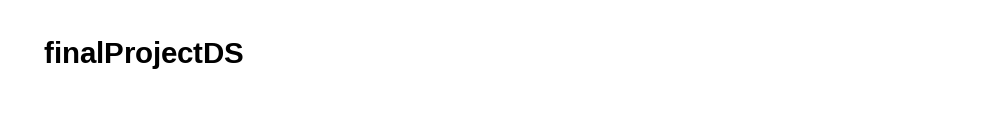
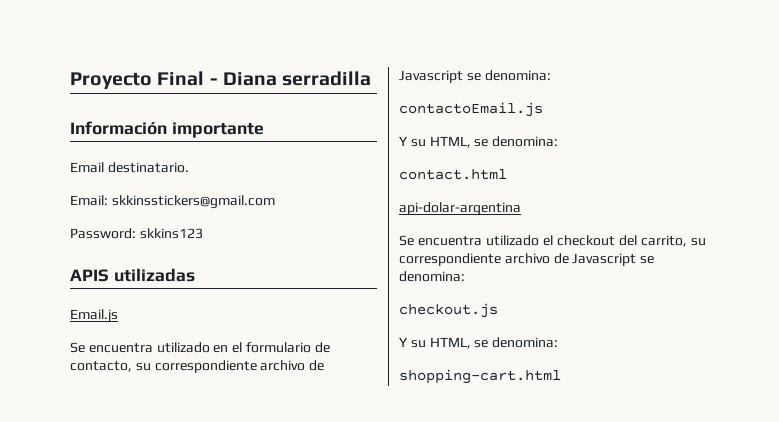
- finalProjectDS
+ Proyecto Final - Diana serradilla
+ Información importante
+ Email destinatario.
+ Email: skkinsstickers@gmail.com
+ Password: skkins123
+ APIS utilizadas
+ Email.js
+ Se encuentra utilizado en el formulario de contacto, su correspondiente archivo de Javascript se denomina:
+ contactoEmail.js
+ Y su HTML, se denomina:
+ contact.html
+ api-dolar-argentina
+ Se encuentra utilizado el checkout del carrito, su correspondiente archivo de Javascript se denomina:
+ checkout.js
+ Y su HTML, se denomina:
+ shopping-cart.html

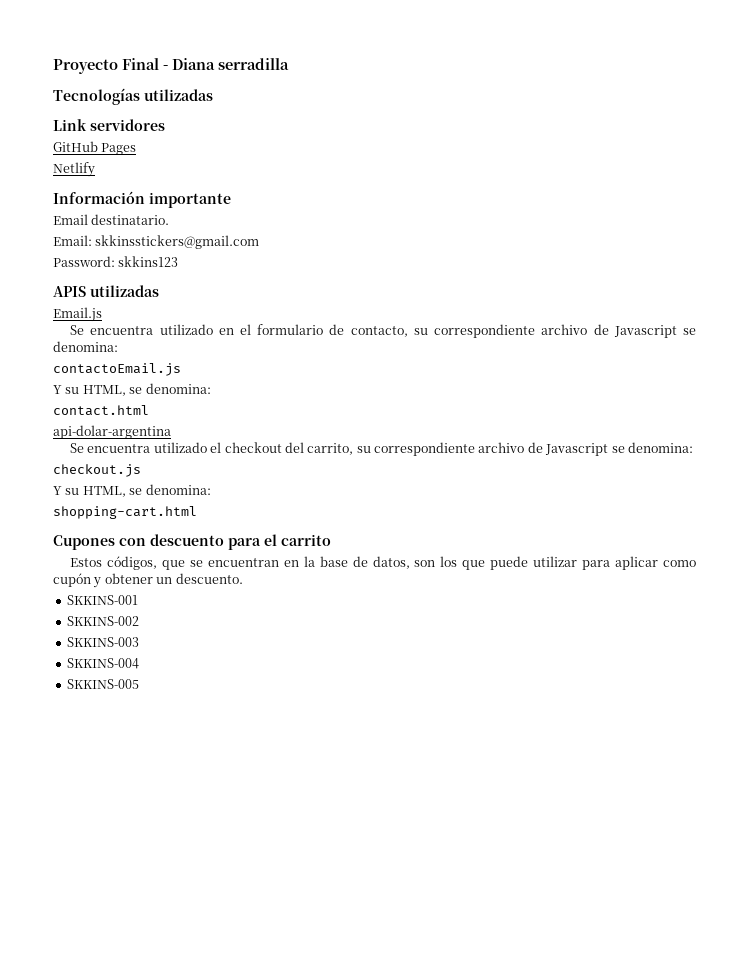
+ Tecnologías utilizadas
+ Link servidores
+ GitHub Pages
+ Netlify
+ Cupones con descuento para el carrito
+ Estos códigos, que se encuentran en la base de datos, son los que puede utilizar para aplicar como cupón y obtener un descuento.
+ SKKINS-001
+ SKKINS-002
+ SKKINS-003
+ SKKINS-004
+ SKKINS-005

